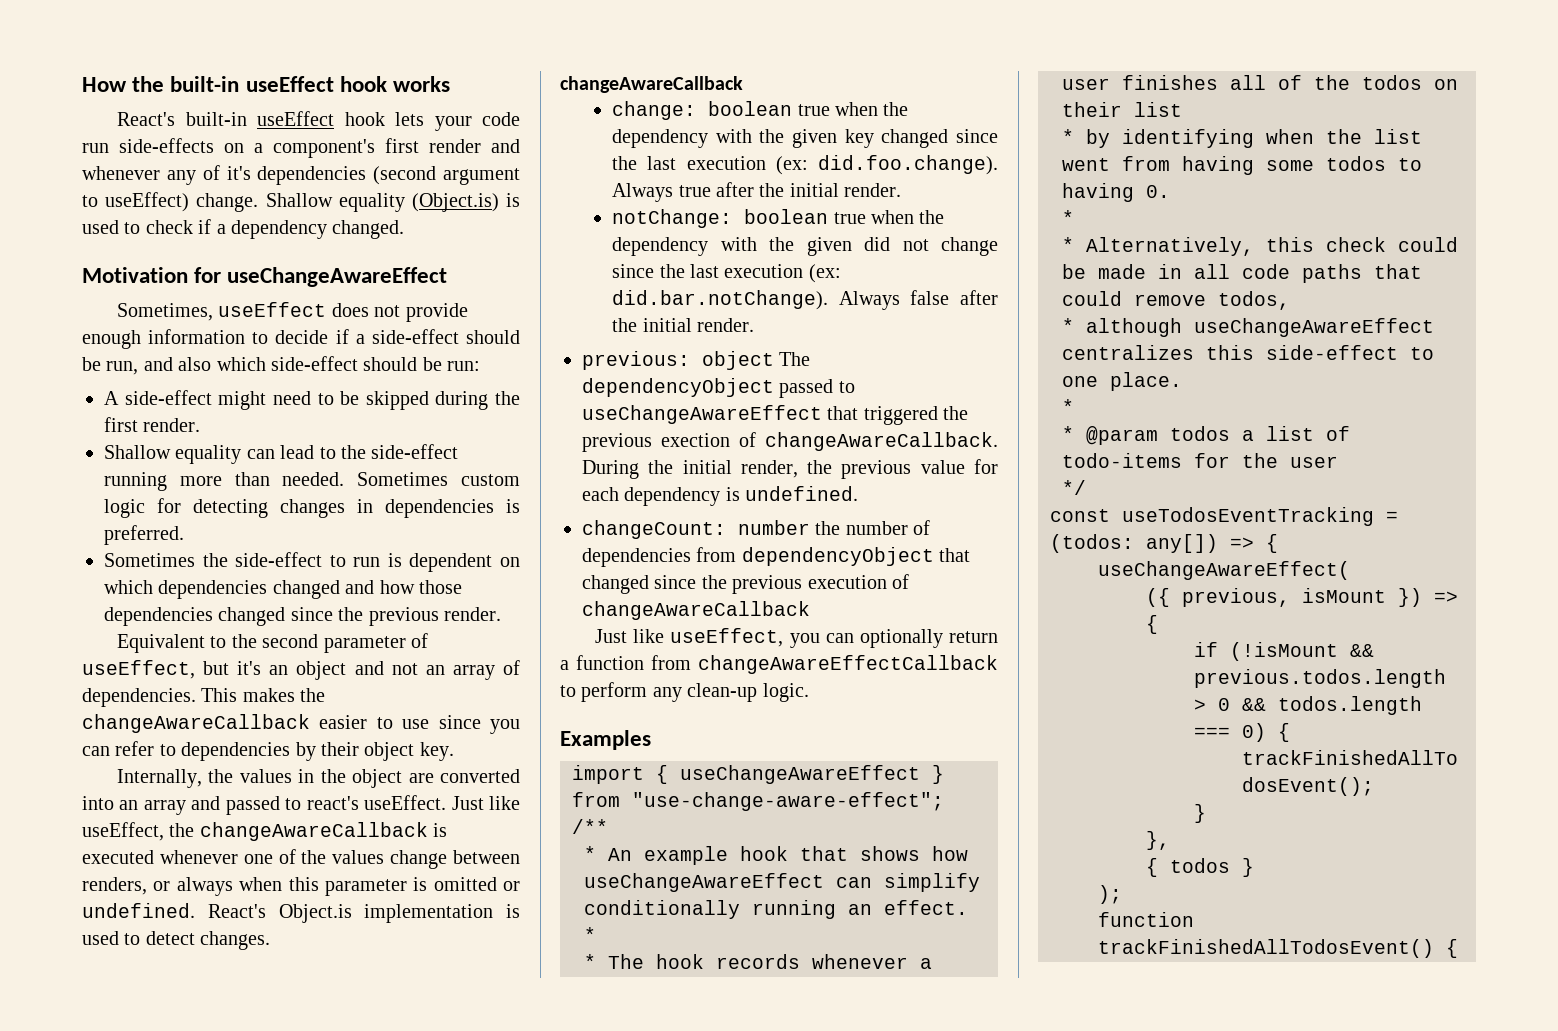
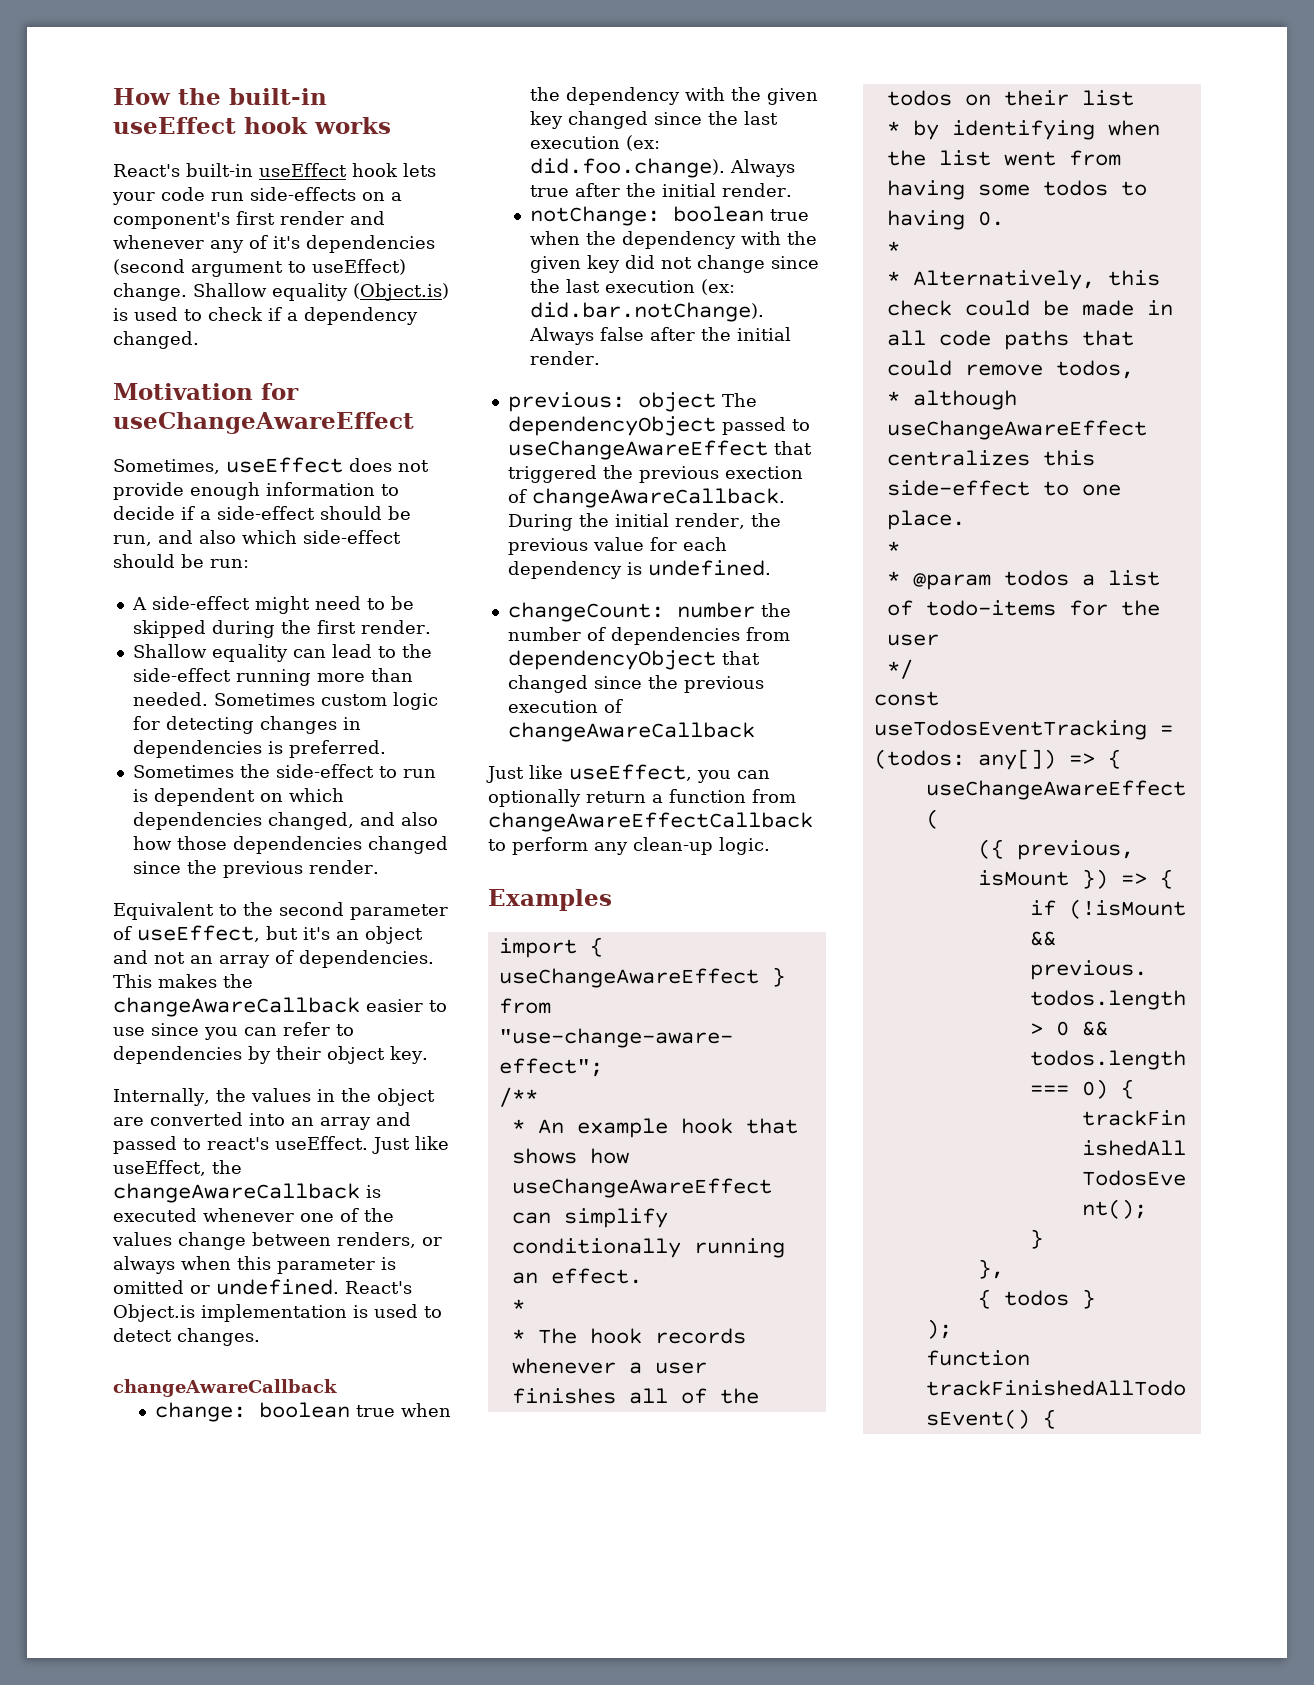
- Sometimes the side-effect to run is dependent on which dependencies changed and how those dependencies changed since the previous render.
+ Sometimes the side-effect to run is dependent on which dependencies changed, and also how those dependencies changed since the previous render.
- notChange: boolean true when the dependency with the given did not change since the last execution (ex: did.bar.notChange). Always false after the initial render.
+ notChange: boolean true when the dependency with the given key did not change since the last execution (ex: did.bar.notChange). Always false after the initial render.

